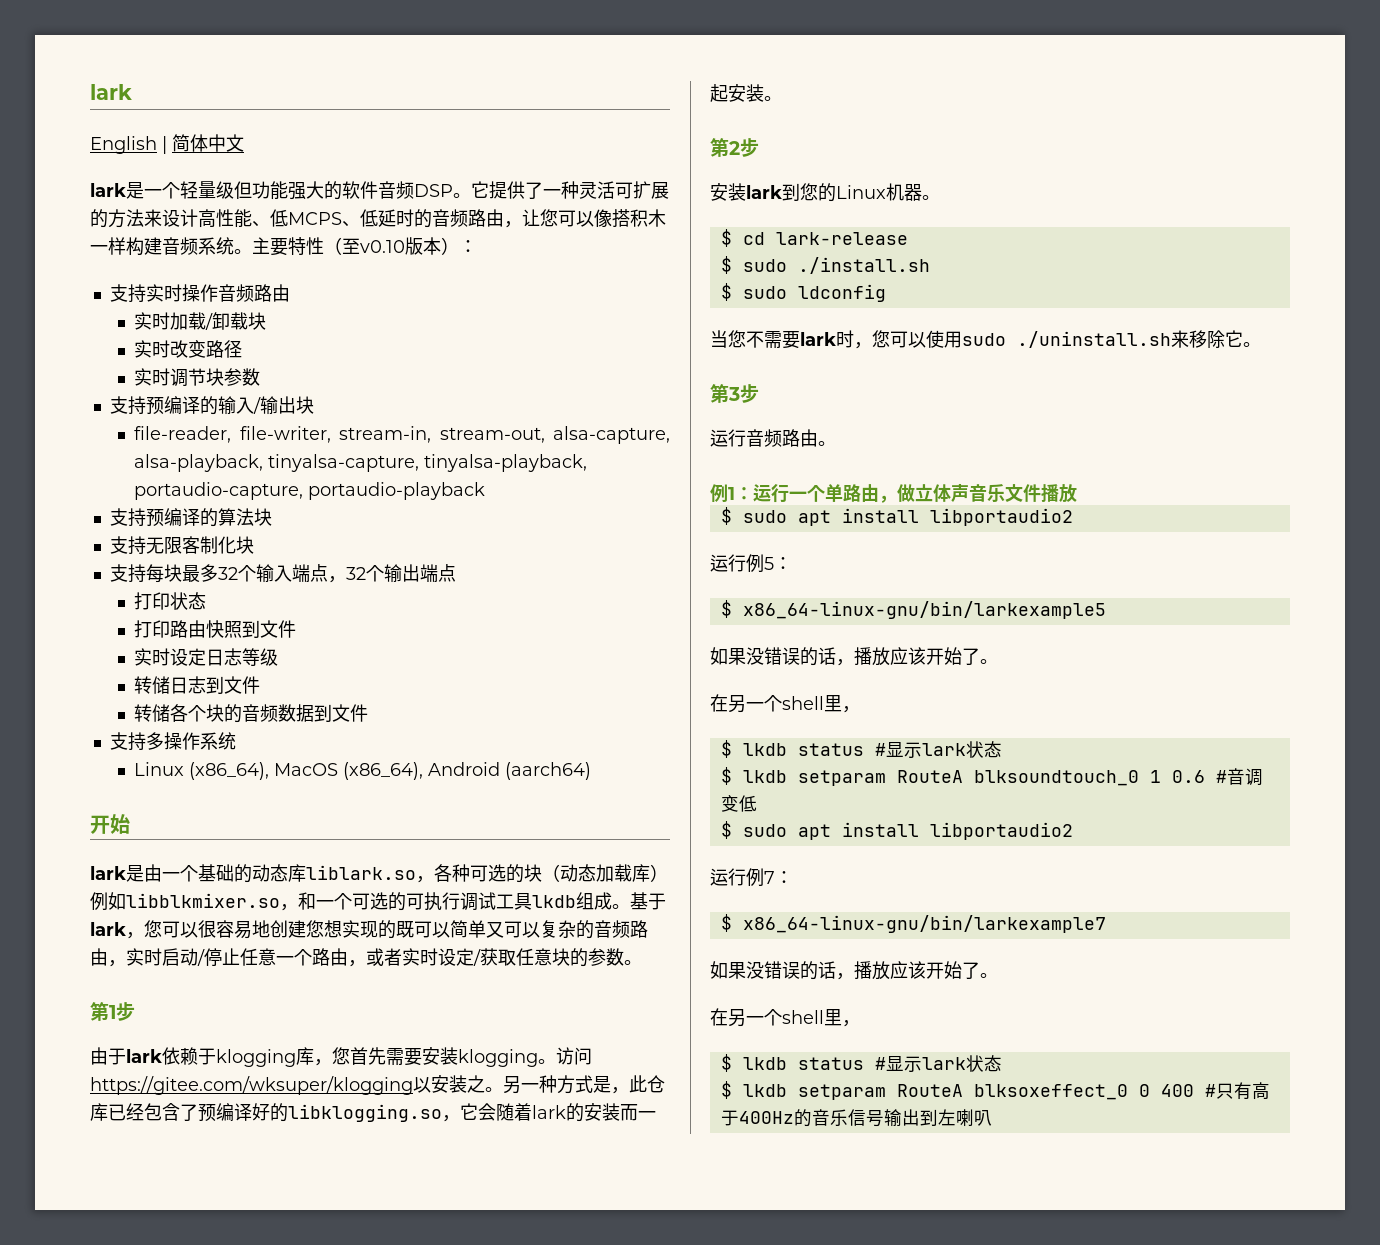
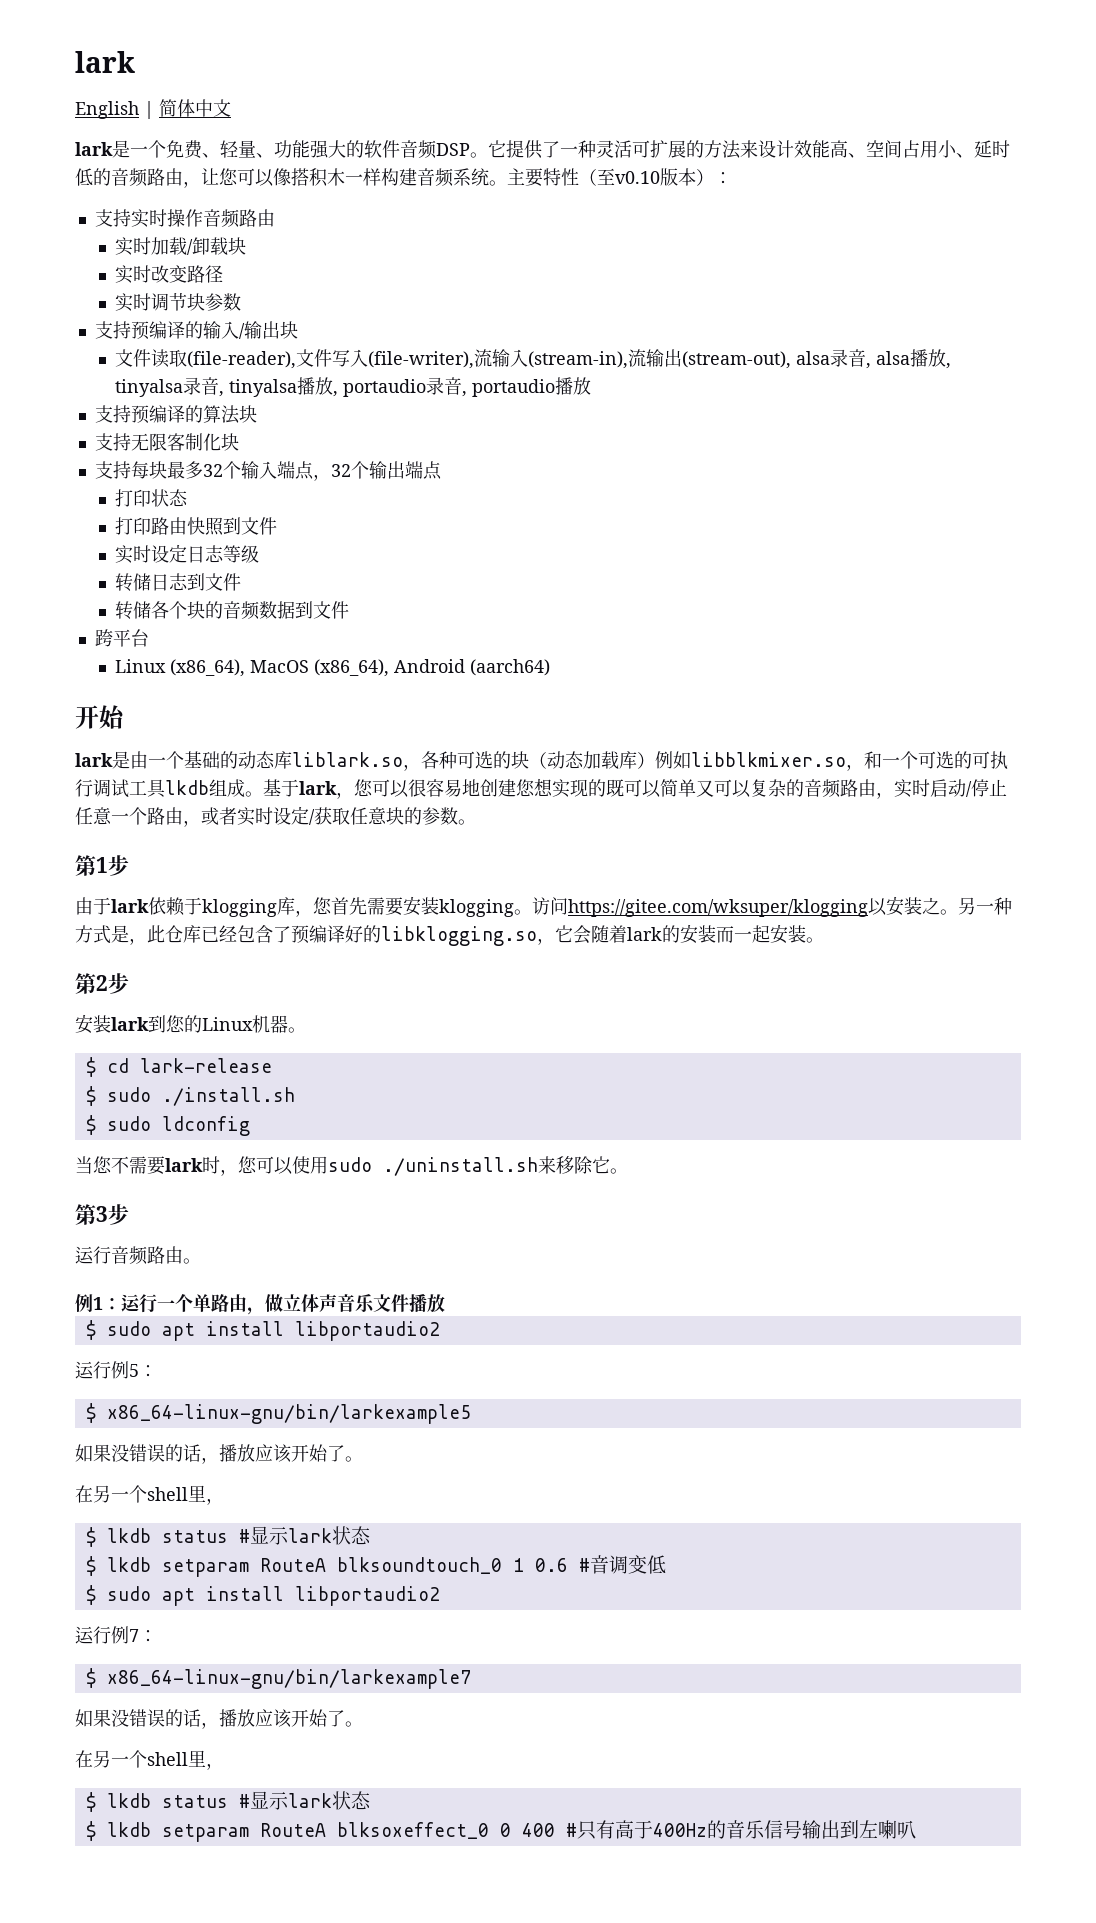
- lark是一个轻量级但功能强大的软件音频DSP。
+ lark是一个免费、轻量、功能强大的软件音频DSP。
- 它提供了一种灵活可扩展的方法来设计高性能、低MCPS、低延时的音频路由，让您可以像搭积木一样构建音频系统。
+ 它提供了一种灵活可扩展的方法来设计效能高、空间占用小、延时低的音频路由，让您可以像搭积木一样构建音频系统。
- file-reader, file-writer, stream-in, stream-out, alsa-capture, alsa-playback, tinyalsa-capture, tinyalsa-playback, portaudio-capture, portaudio-playback
+ 文件读取(file-reader),文件写入(file-writer),流输入(stream-in),流输出(stream-out), alsa录音, alsa播放, tinyalsa录音, tinyalsa播放, portaudio录音, portaudio播放
- 支持多操作系统
+ 跨平台

